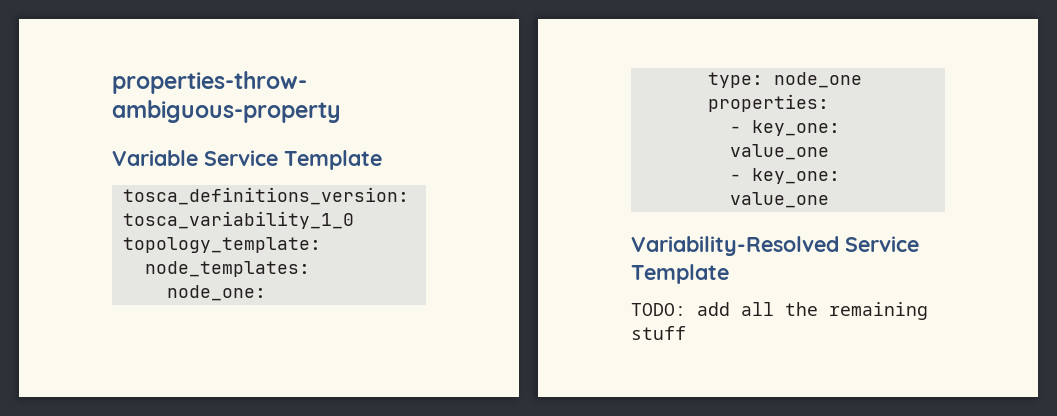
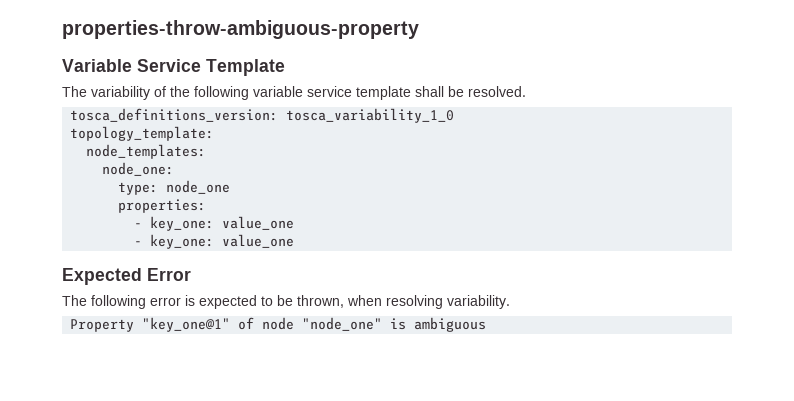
+ The variability of the following variable service template shall be resolved.
- Variability-Resolved Service Template
- TODO: add all the remaining stuff
+ Expected Error
+ The following error is expected to be thrown, when resolving variability.
+ Property "key_one@1" of node "node_one" is ambiguous

